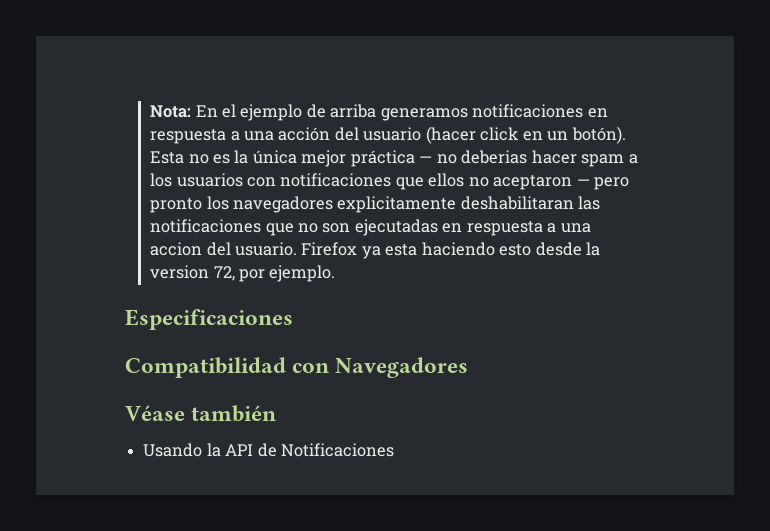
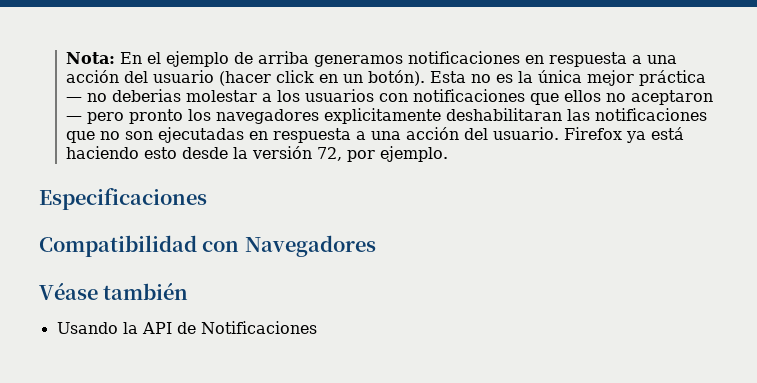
- Esta no es la única mejor práctica — no deberias hacer spam a los usuarios con notificaciones que ellos no aceptaron — pero pronto los navegadores explicitamente deshabilitaran las notificaciones que no son ejecutadas en respuesta a una accion del usuario.
+ Esta no es la única mejor práctica — no deberias molestar a los usuarios con notificaciones que ellos no aceptaron — pero pronto los navegadores explicitamente deshabilitaran las notificaciones que no son ejecutadas en respuesta a una acción del usuario.
- Firefox ya esta haciendo esto desde la version 72, por ejemplo.
+ Firefox ya está haciendo esto desde la versión 72, por ejemplo.

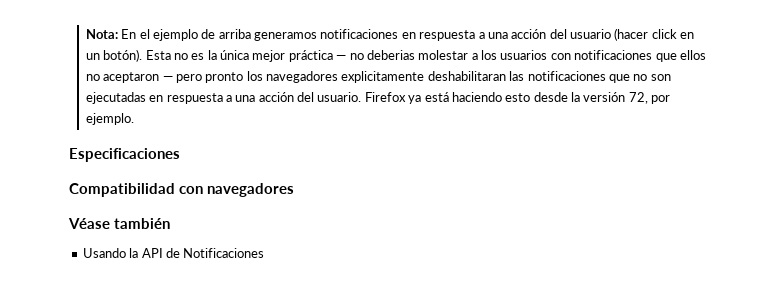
- Compatibilidad con Navegadores
+ Compatibilidad con navegadores

